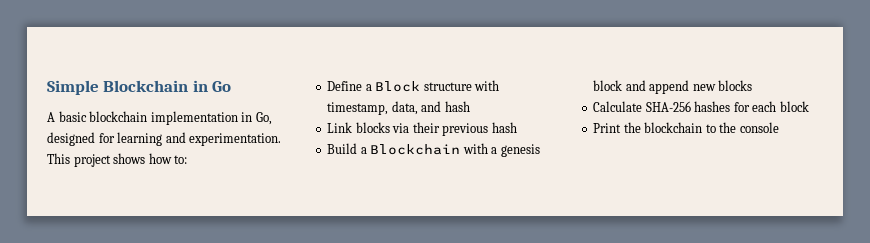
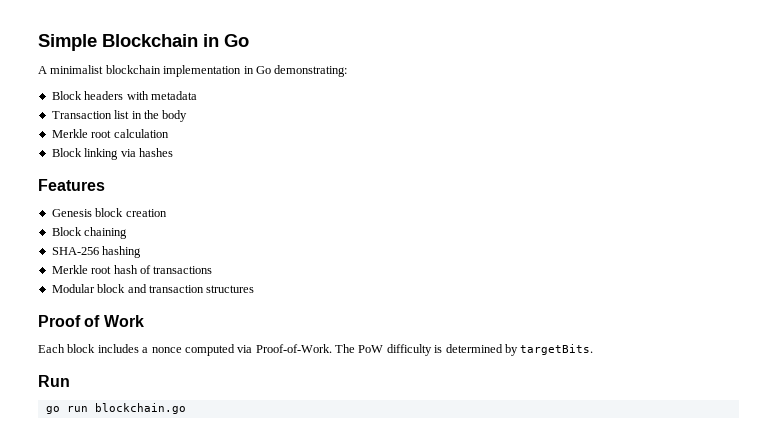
- A basic blockchain implementation in Go, designed for learning and experimentation. This project shows how to:
- Define a Block structure with timestamp, data, and hash
- Link blocks via their previous hash
- Build a Blockchain with a genesis block and append new blocks
- Calculate SHA-256 hashes for each block
- Print the blockchain to the console
+ A minimalist blockchain implementation in Go demonstrating:
+ Block headers with metadata
+ Transaction list in the body
+ Merkle root calculation
+ Block linking via hashes
+ Features
+ Genesis block creation
+ Block chaining
+ SHA-256 hashing
+ Merkle root hash of transactions
+ Modular block and transaction structures
+ Proof of Work
+ Each block includes a nonce computed via Proof-of-Work. The PoW difficulty is determined by targetBits.
+ Run
+ go run blockchain.go

